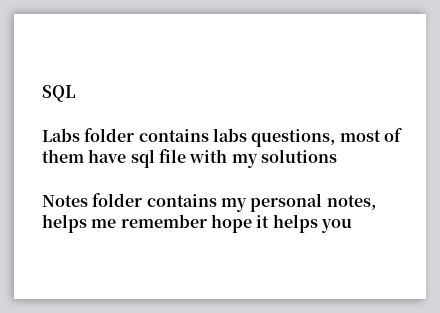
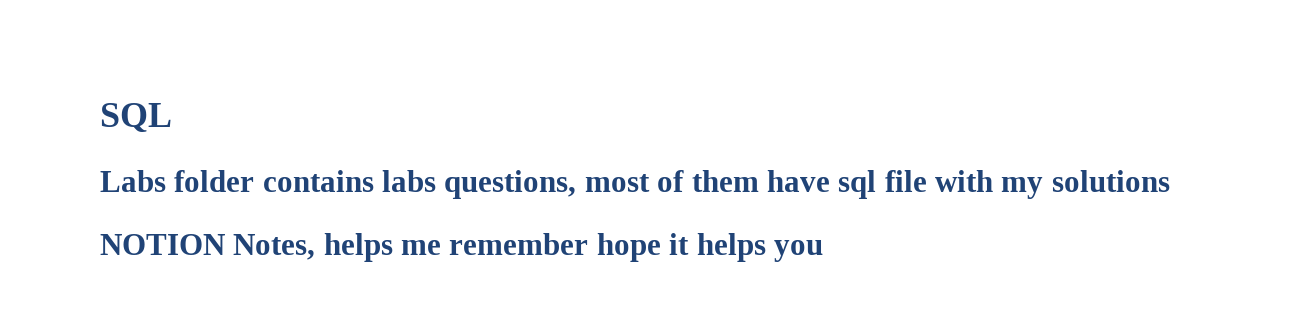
- Notes folder contains my personal notes, helps me remember hope it helps you
+ NOTION Notes, helps me remember hope it helps you

